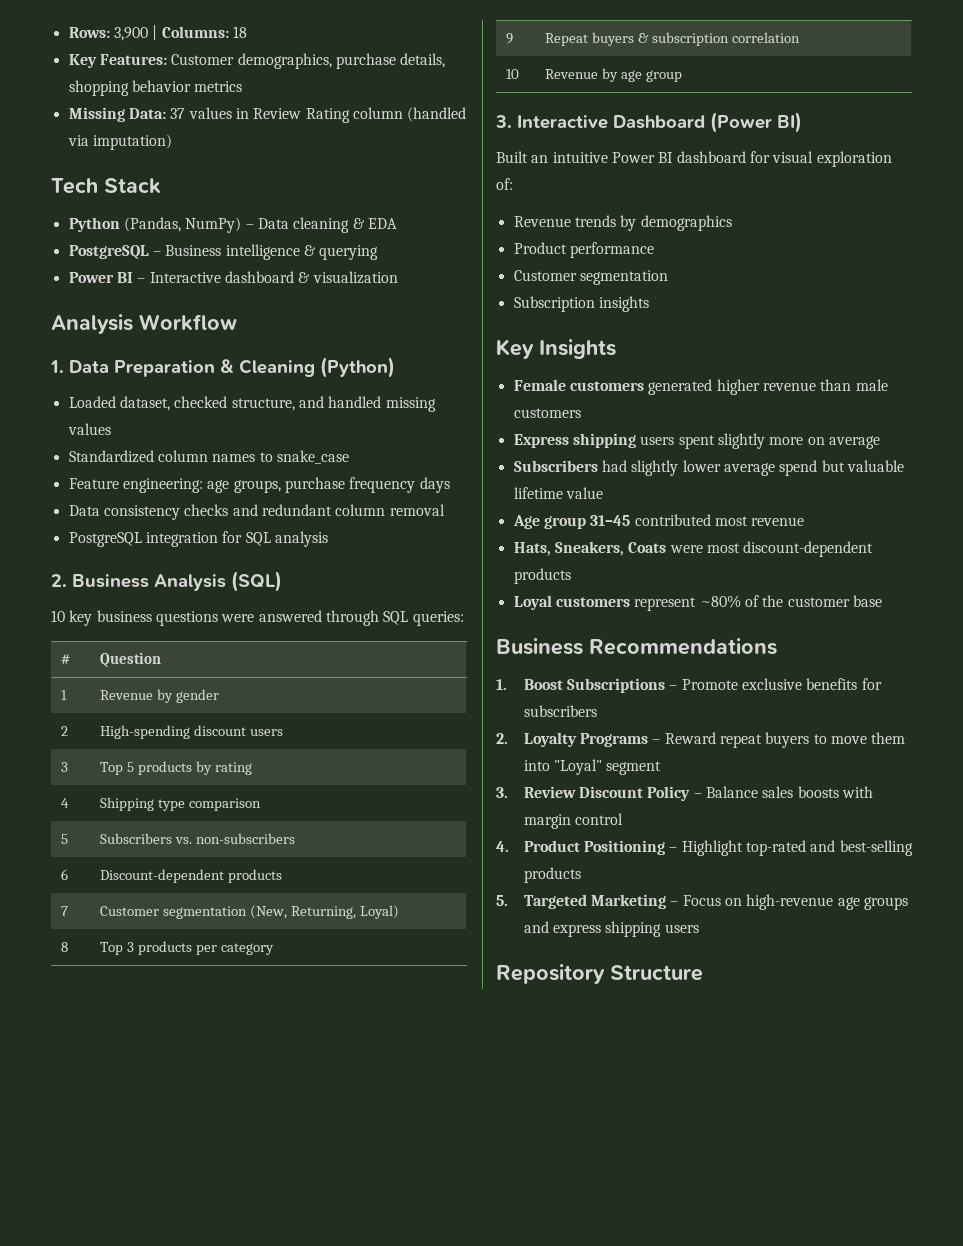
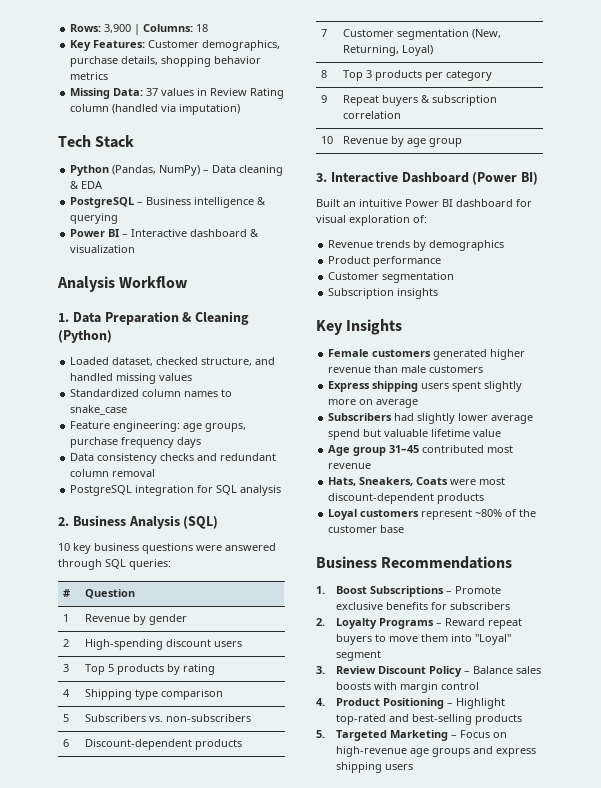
- Repository Structure

